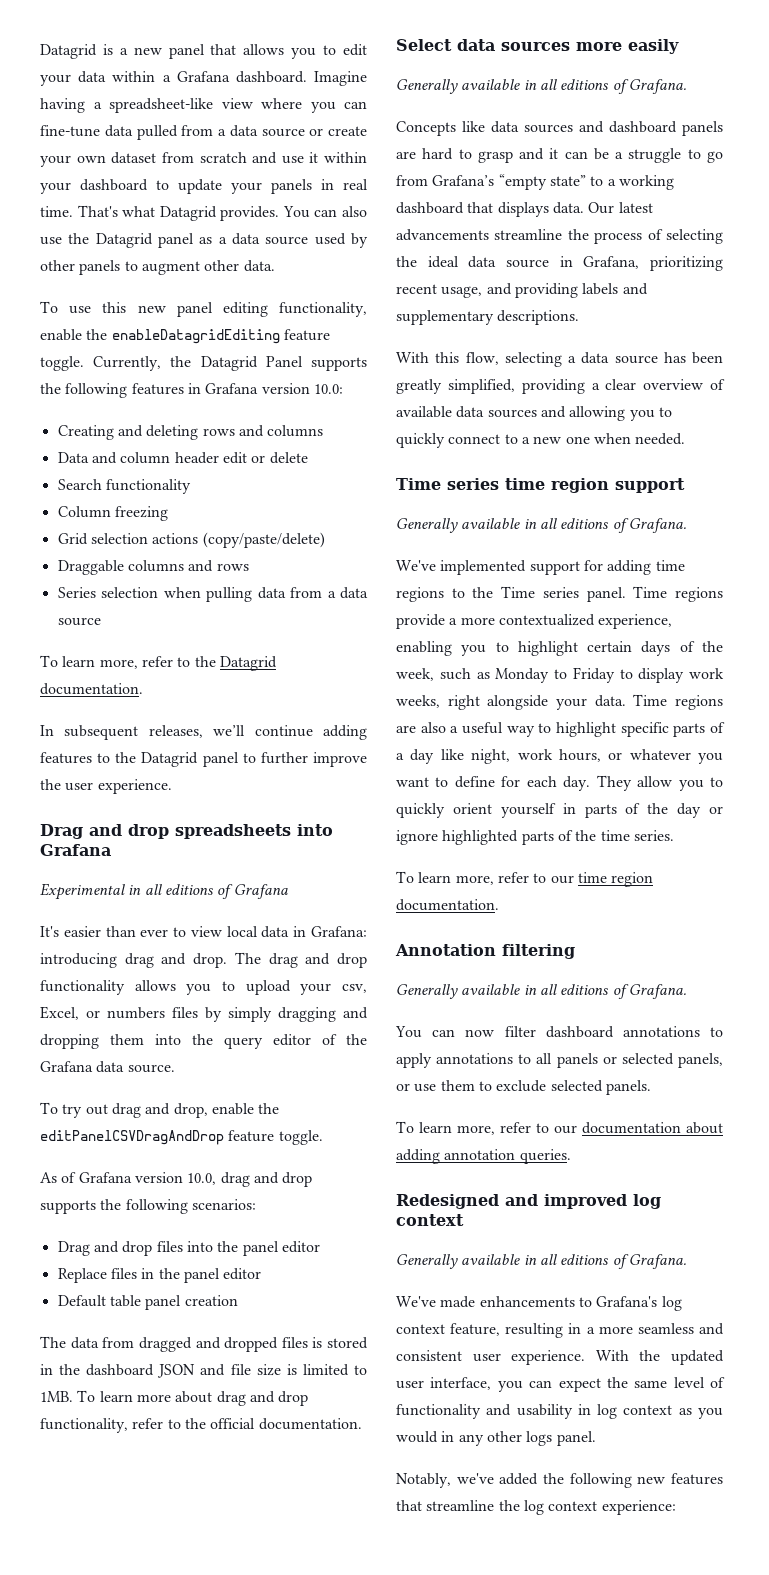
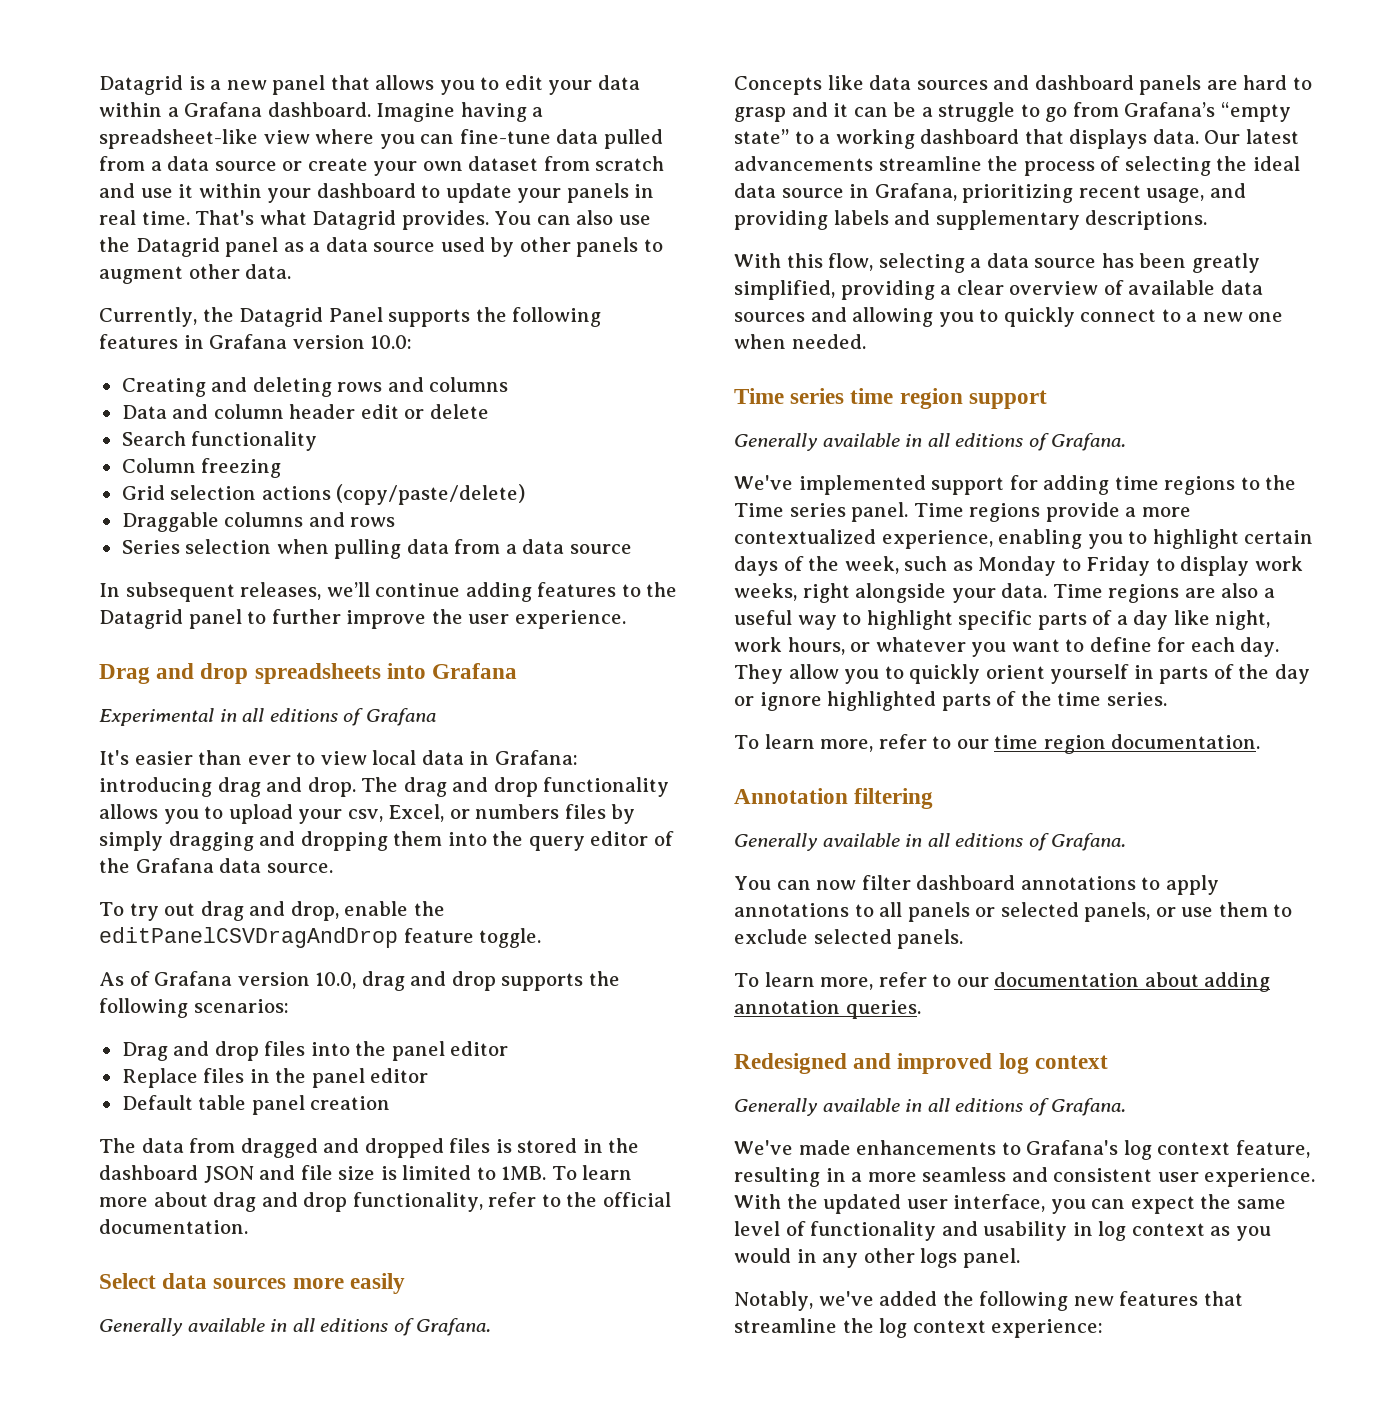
- To use this new panel editing functionality, enable the enableDatagridEditing feature toggle.
- To learn more, refer to the Datagrid documentation.

